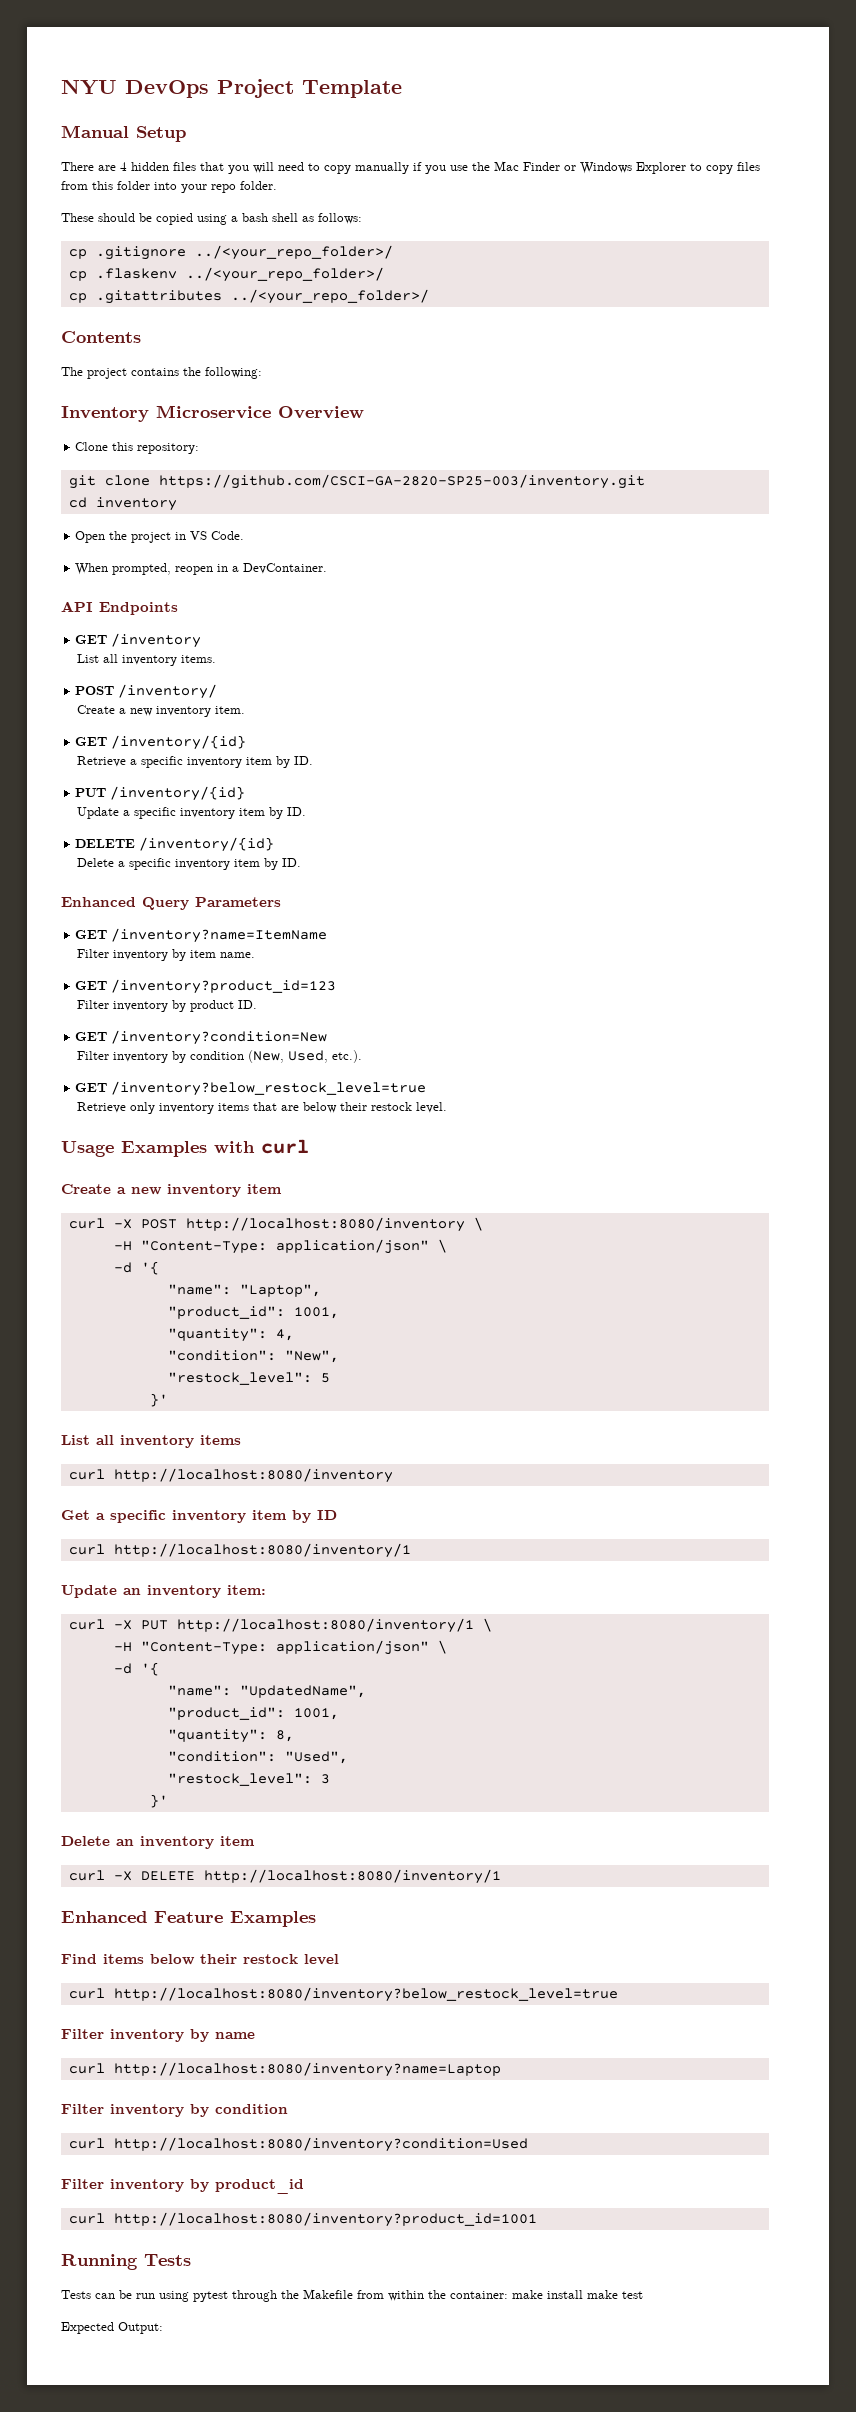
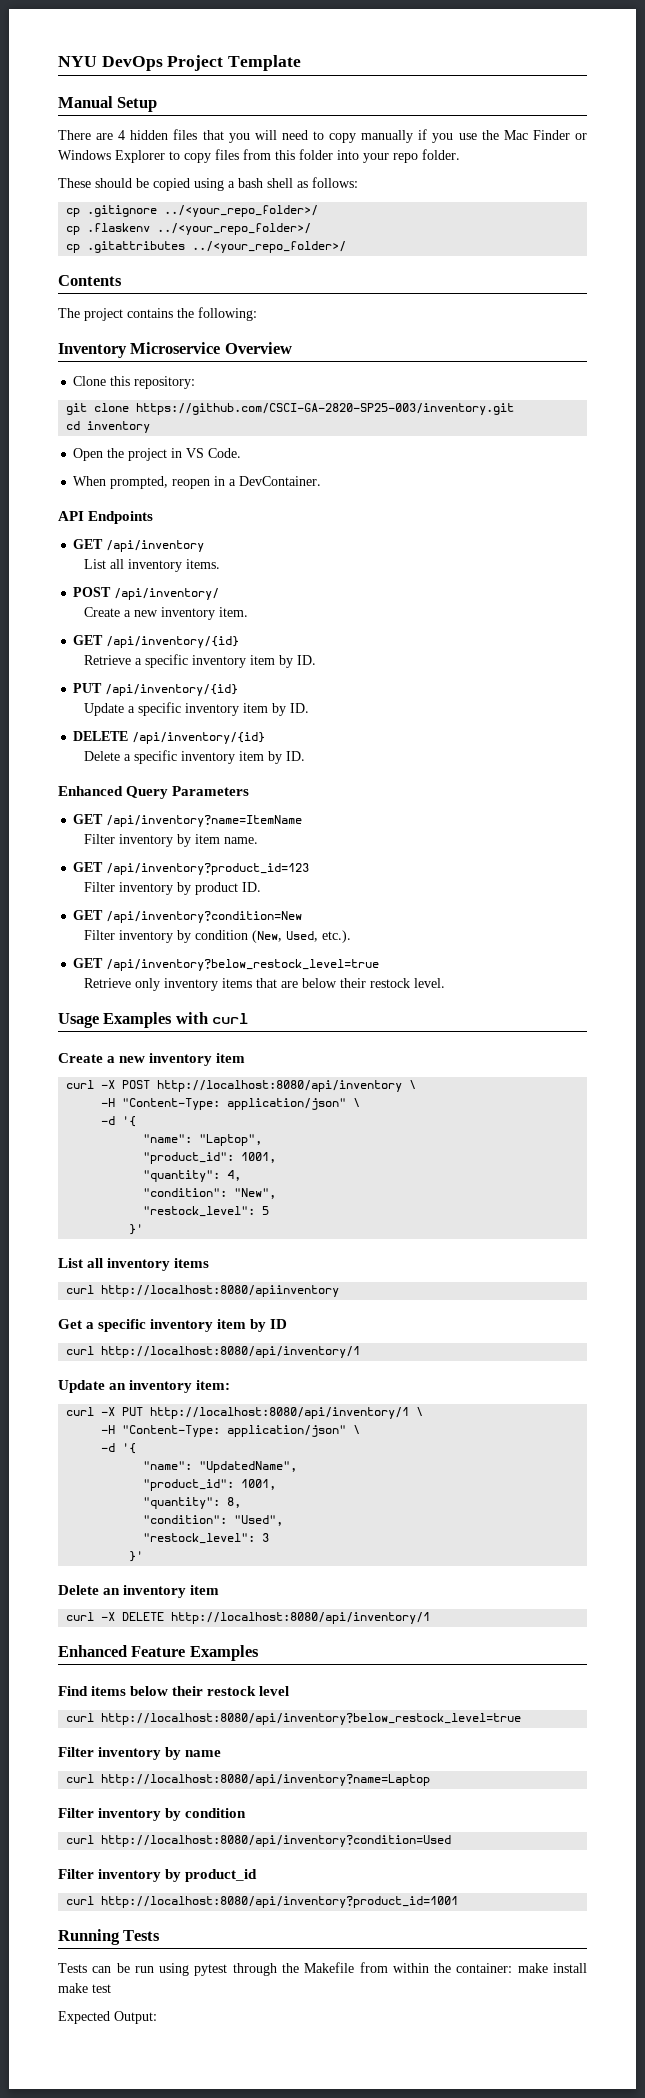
- GET /inventory
+ GET /api/inventory
- POST /inventory/
+ POST /api/inventory/
- GET /inventory/{id}
+ GET /api/inventory/{id}
- PUT /inventory/{id}
+ PUT /api/inventory/{id}
- DELETE /inventory/{id}
+ DELETE /api/inventory/{id}
- GET /inventory?name=ItemName
+ GET /api/inventory?name=ItemName
- GET /inventory?product_id=123
+ GET /api/inventory?product_id=123
- GET /inventory?condition=New
+ GET /api/inventory?condition=New
- GET /inventory?below_restock_level=true
+ GET /api/inventory?below_restock_level=true
- curl -X POST http://localhost:8080/inventory \
+ curl -X POST http://localhost:8080/api/inventory \
- curl http://localhost:8080/inventory
+ curl http://localhost:8080/apiinventory
- curl http://localhost:8080/inventory/1
+ curl http://localhost:8080/api/inventory/1
- curl -X PUT http://localhost:8080/inventory/1 \
+ curl -X PUT http://localhost:8080/api/inventory/1 \
- curl -X DELETE http://localhost:8080/inventory/1
+ curl -X DELETE http://localhost:8080/api/inventory/1
- curl http://localhost:8080/inventory?below_restock_level=true
+ curl http://localhost:8080/api/inventory?below_restock_level=true
- curl http://localhost:8080/inventory?name=Laptop
+ curl http://localhost:8080/api/inventory?name=Laptop
- curl http://localhost:8080/inventory?condition=Used
+ curl http://localhost:8080/api/inventory?condition=Used
- curl http://localhost:8080/inventory?product_id=1001
+ curl http://localhost:8080/api/inventory?product_id=1001

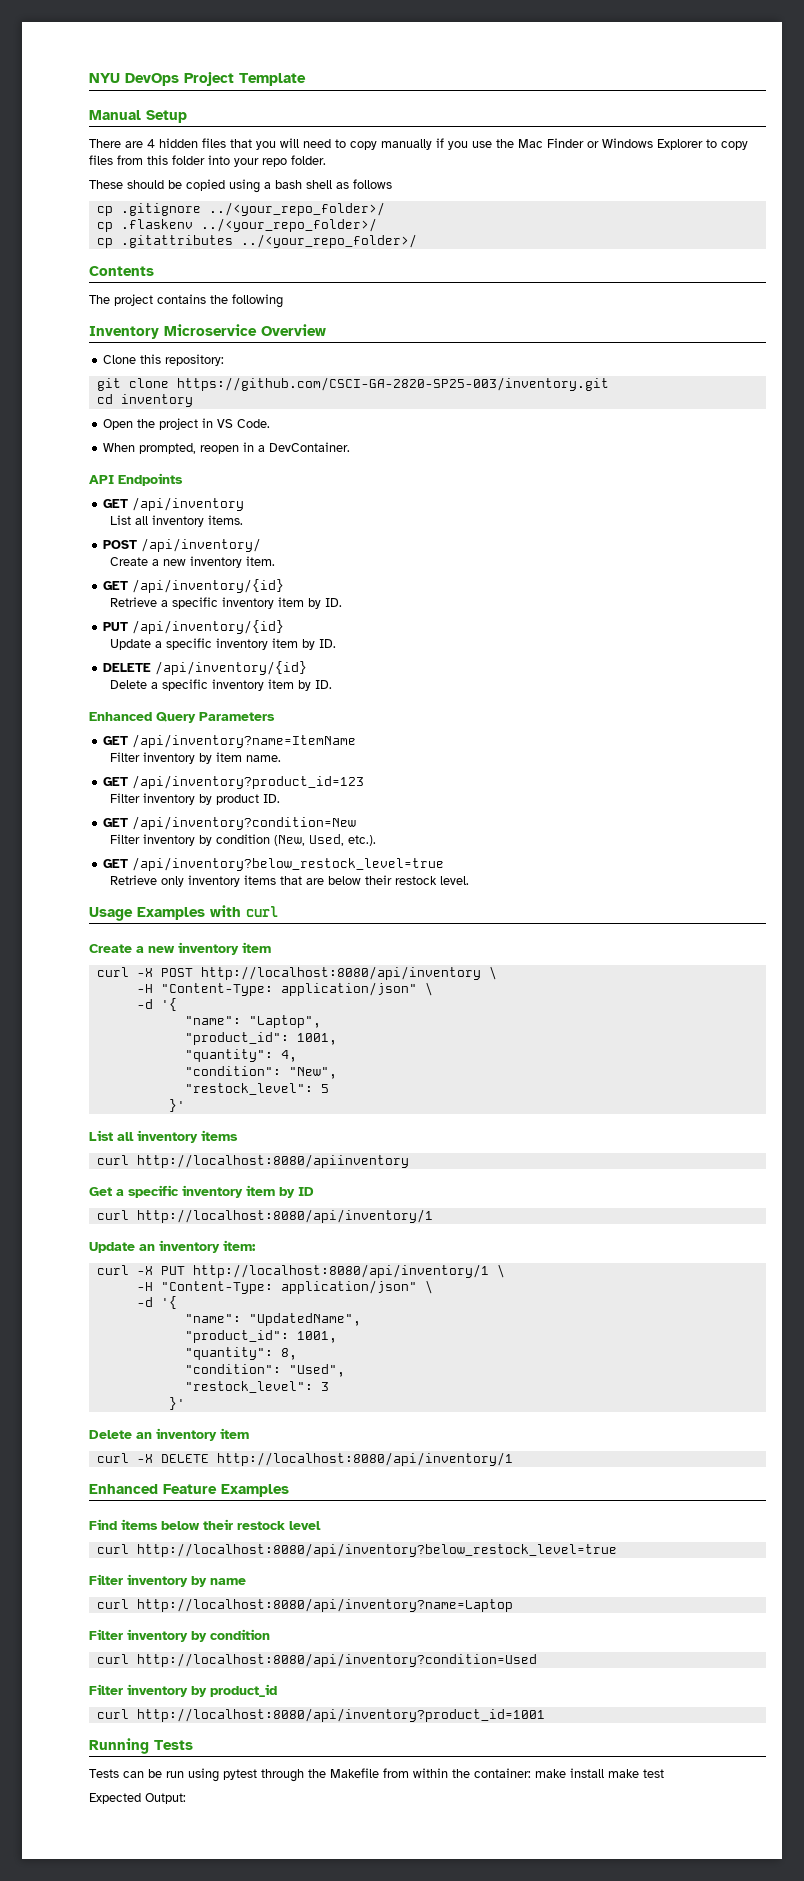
- These should be copied using a bash shell as follows:
+ These should be copied using a bash shell as follows
- The project contains the following:
+ The project contains the following

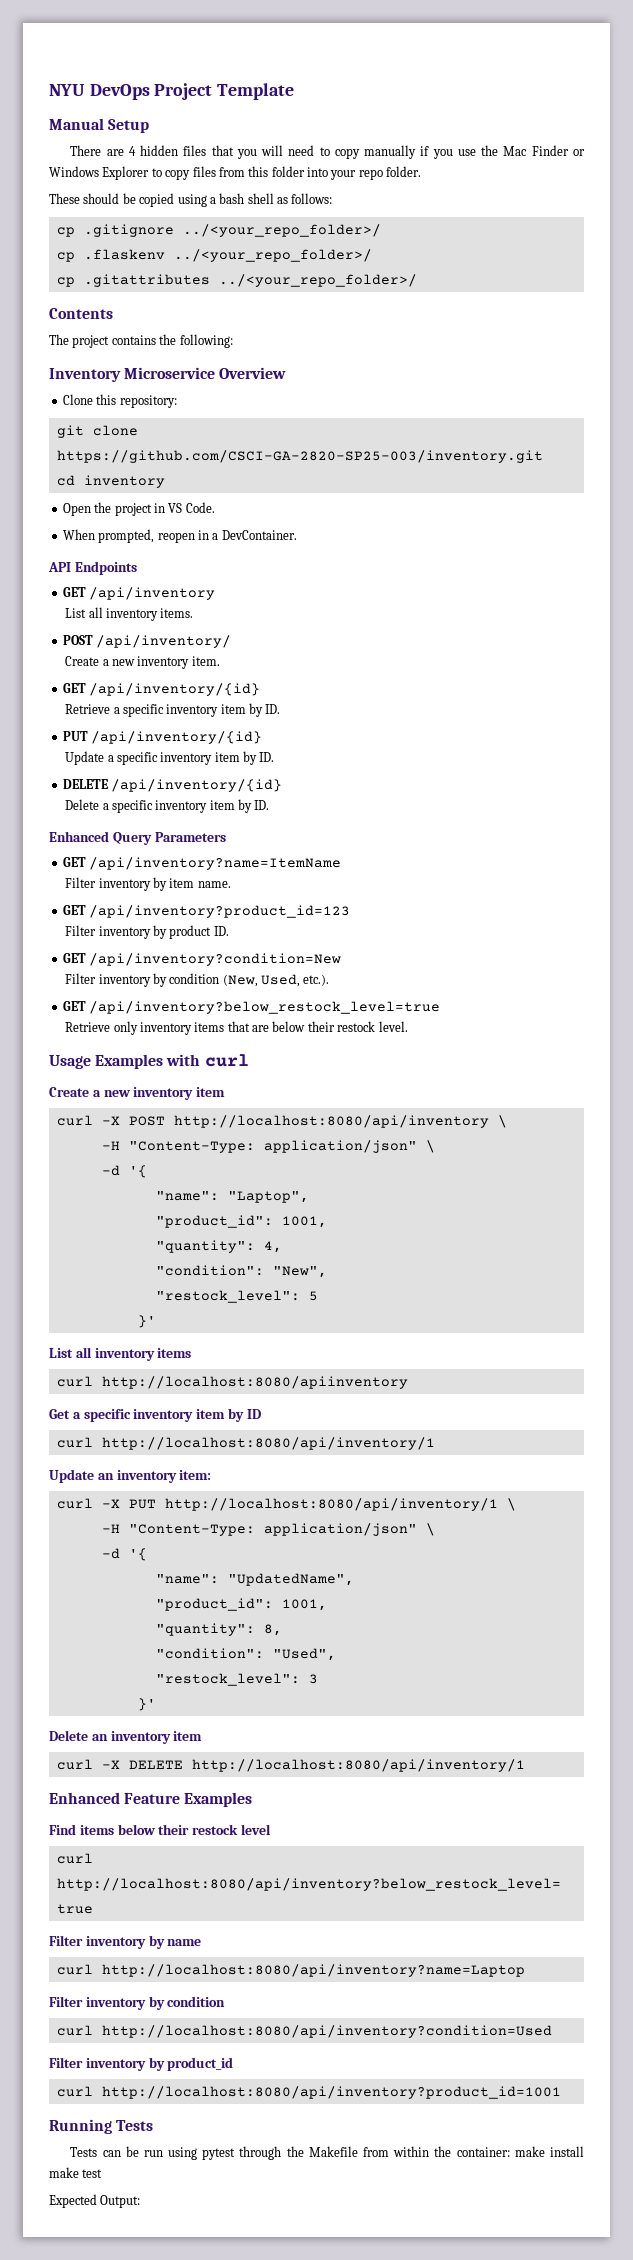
- These should be copied using a bash shell as follows
+ These should be copied using a bash shell as follows:
- The project contains the following
+ The project contains the following:

